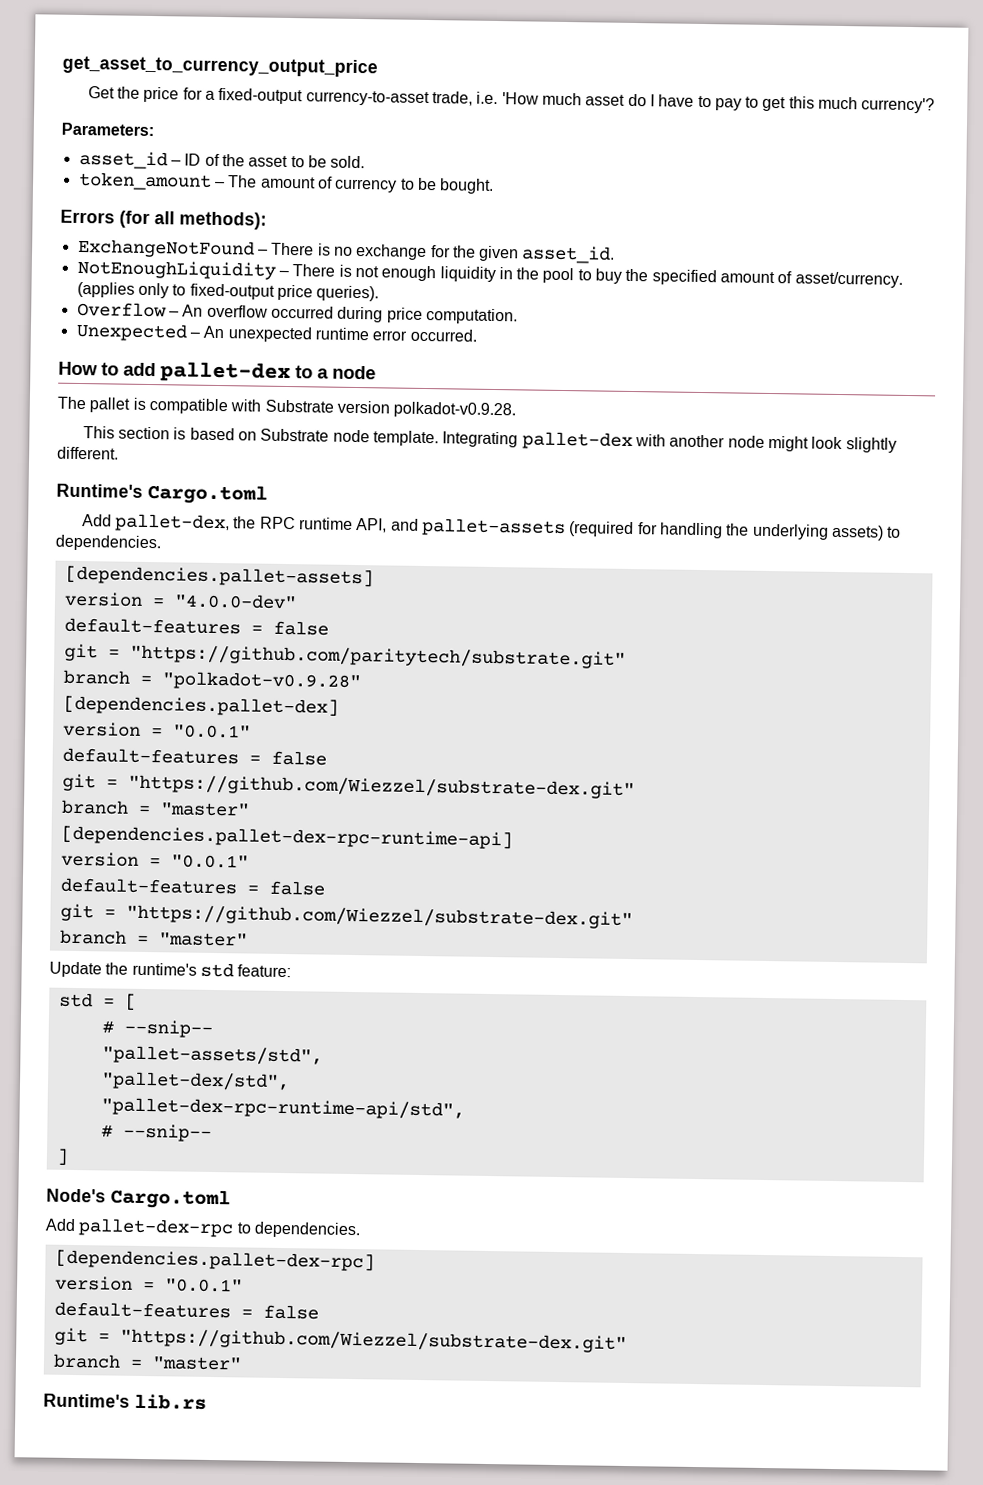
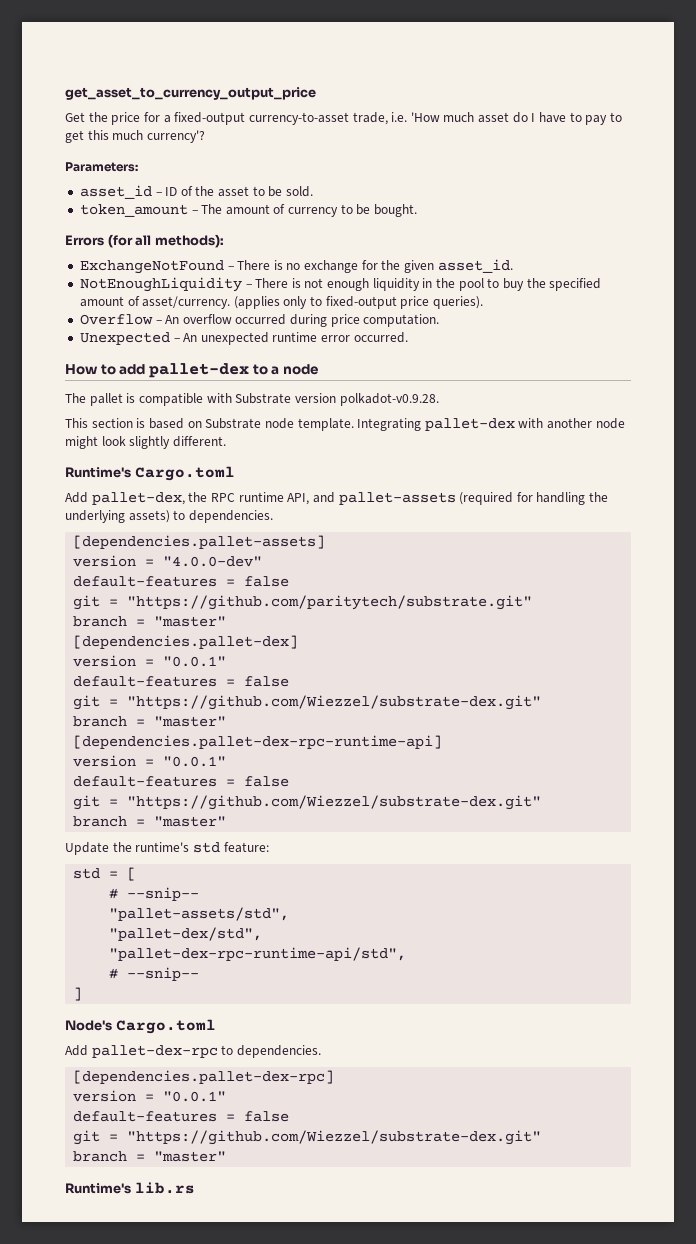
  git = "https://github.com/paritytech/substrate.git"
- branch = "polkadot-v0.9.28"
+ branch = "master"

